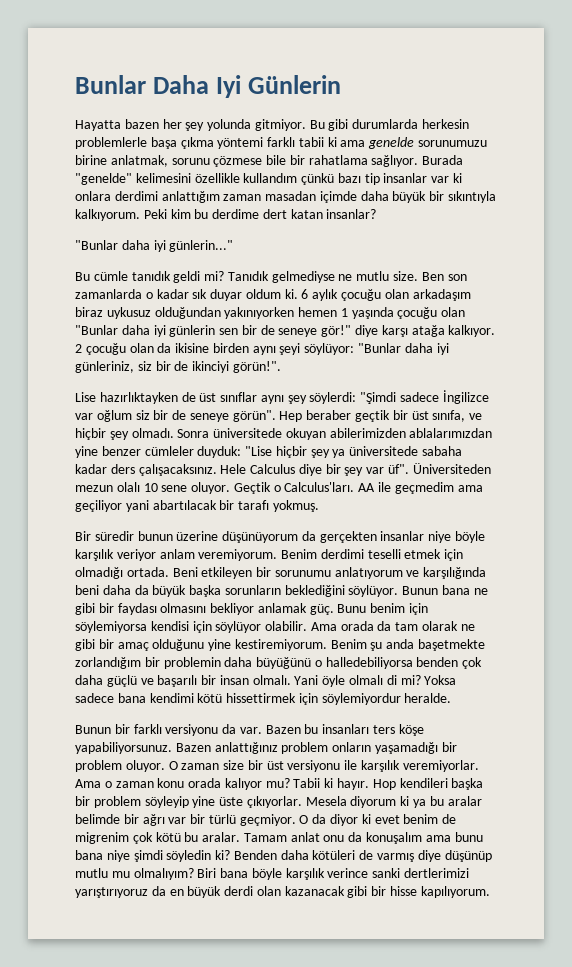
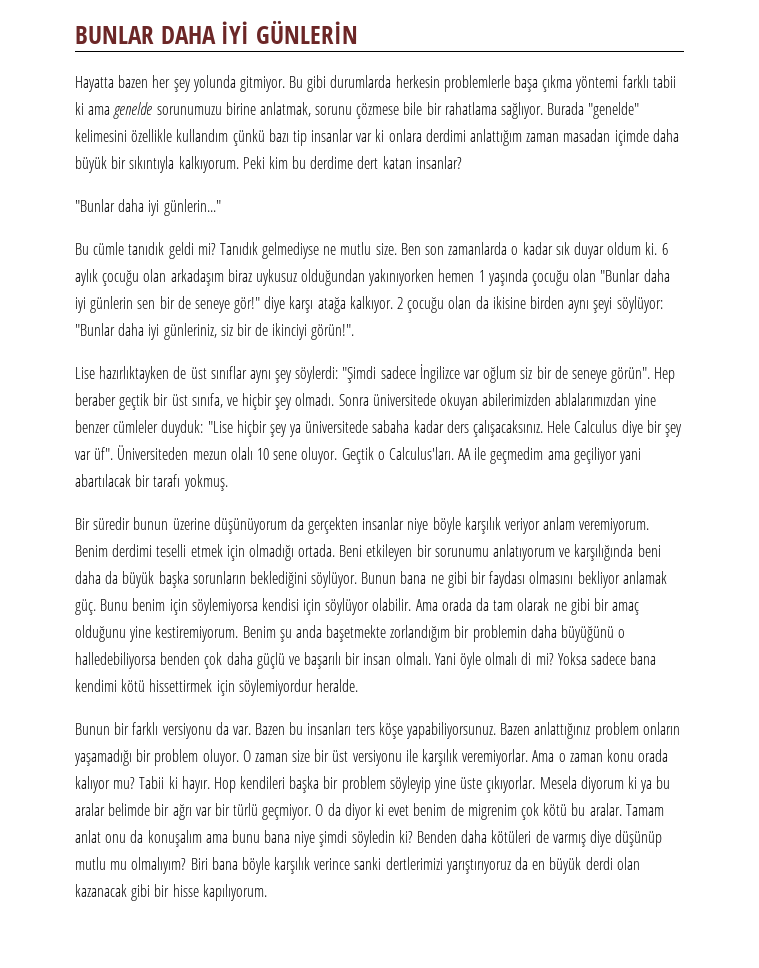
- Bunlar Daha Iyi Günlerin
+ BUNLAR DAHA İYİ GÜNLERİN

